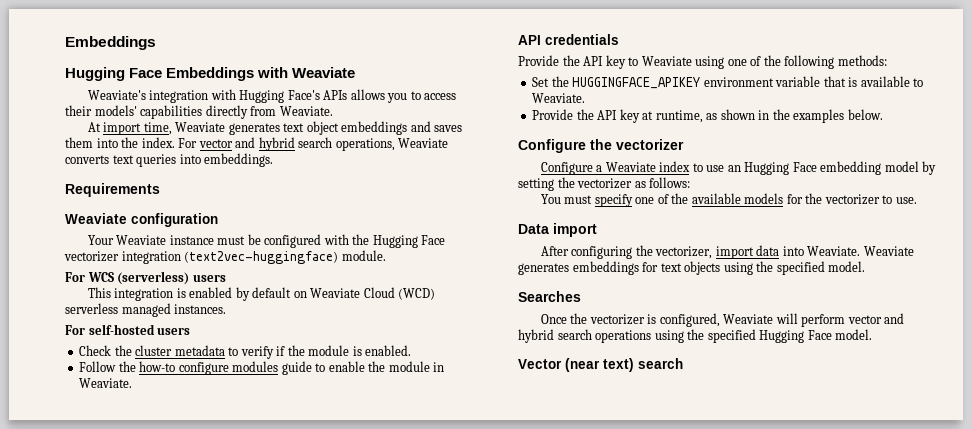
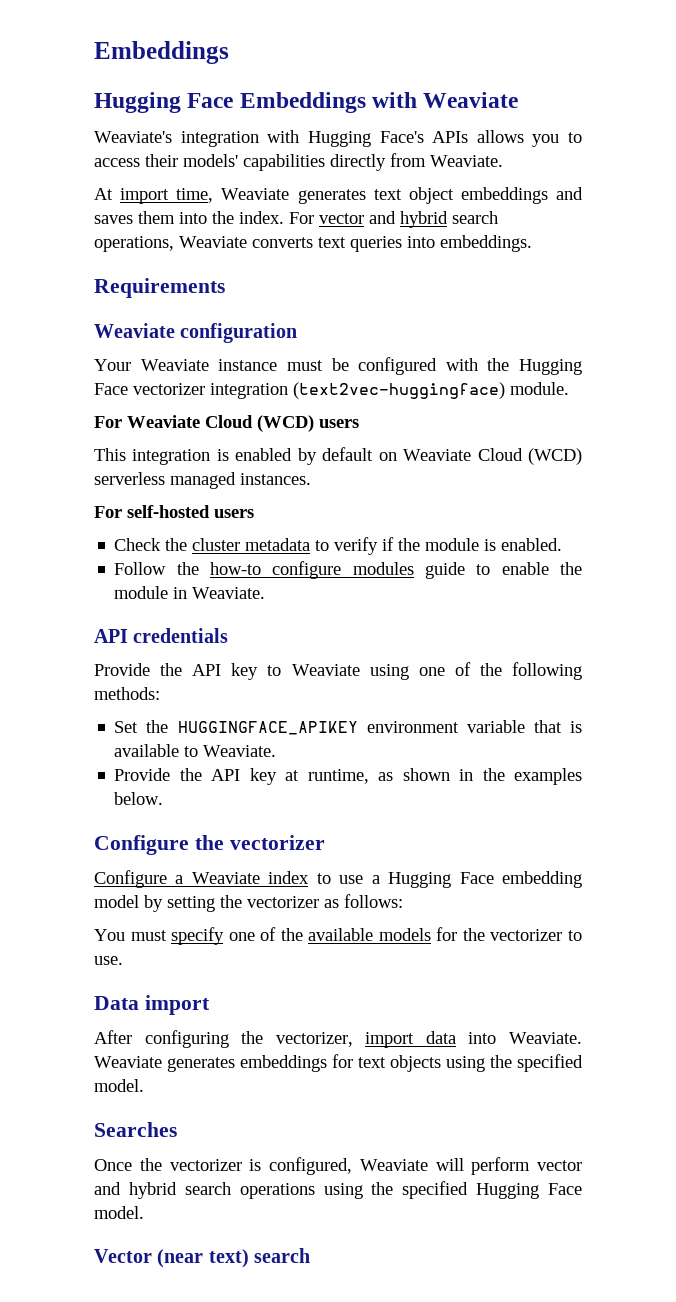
- For WCS (serverless) users
+ For Weaviate Cloud (WCD) users
- Configure a Weaviate index to use an Hugging Face embedding model by setting the vectorizer as follows:
+ Configure a Weaviate index to use a Hugging Face embedding model by setting the vectorizer as follows:

